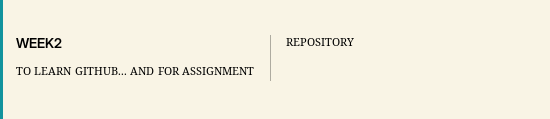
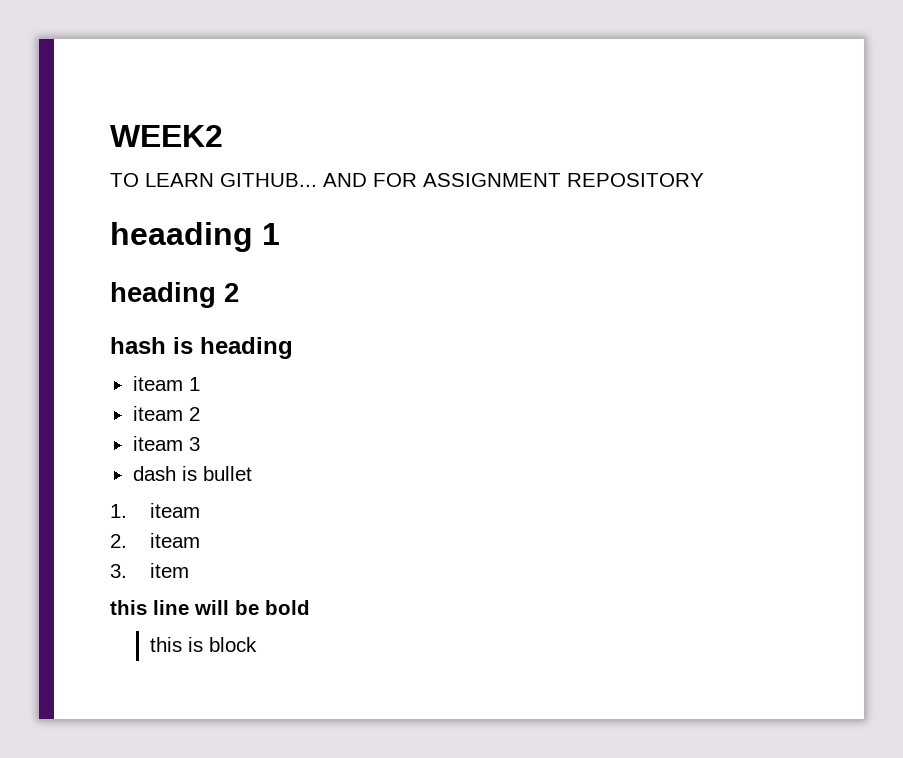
+ heaading 1
+ heading 2
+ hash is heading
+ iteam 1
+ iteam 2
+ iteam 3
+ dash is bullet
+ 1. iteam
+ 2. iteam
+ 3. item
+ this line will be bold
+ this is block

